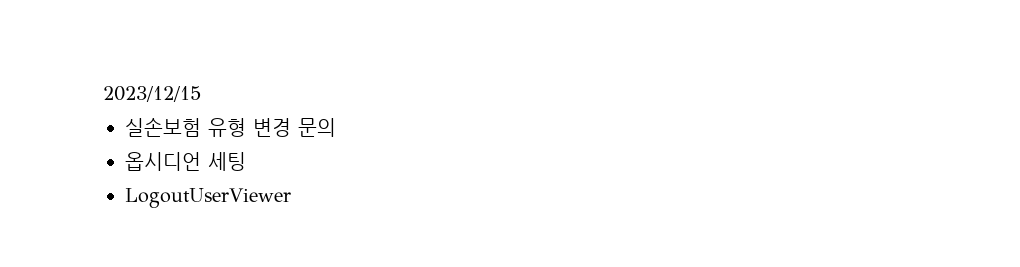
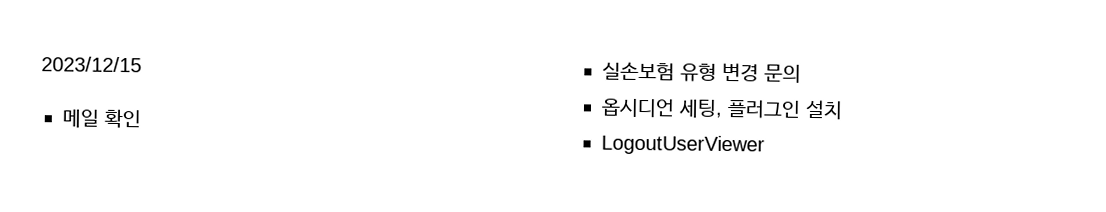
+ 메일 확인
- 옵시디언 세팅
+ 옵시디언 세팅, 플러그인 설치

